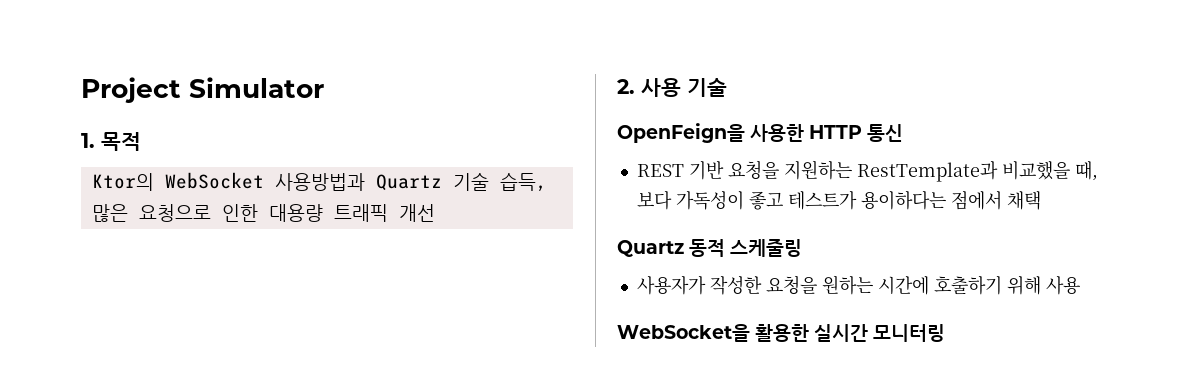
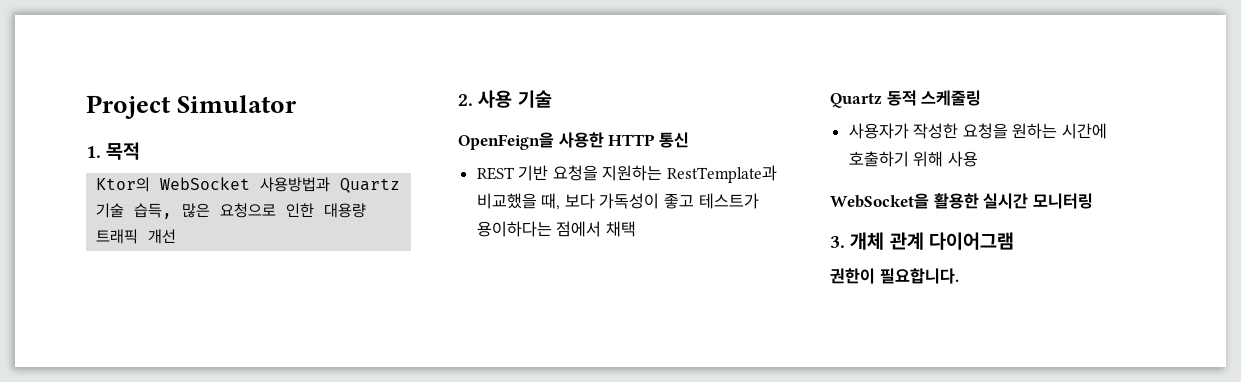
+ 3. 개체 관계 다이어그램
+ 권한이 필요합니다.

